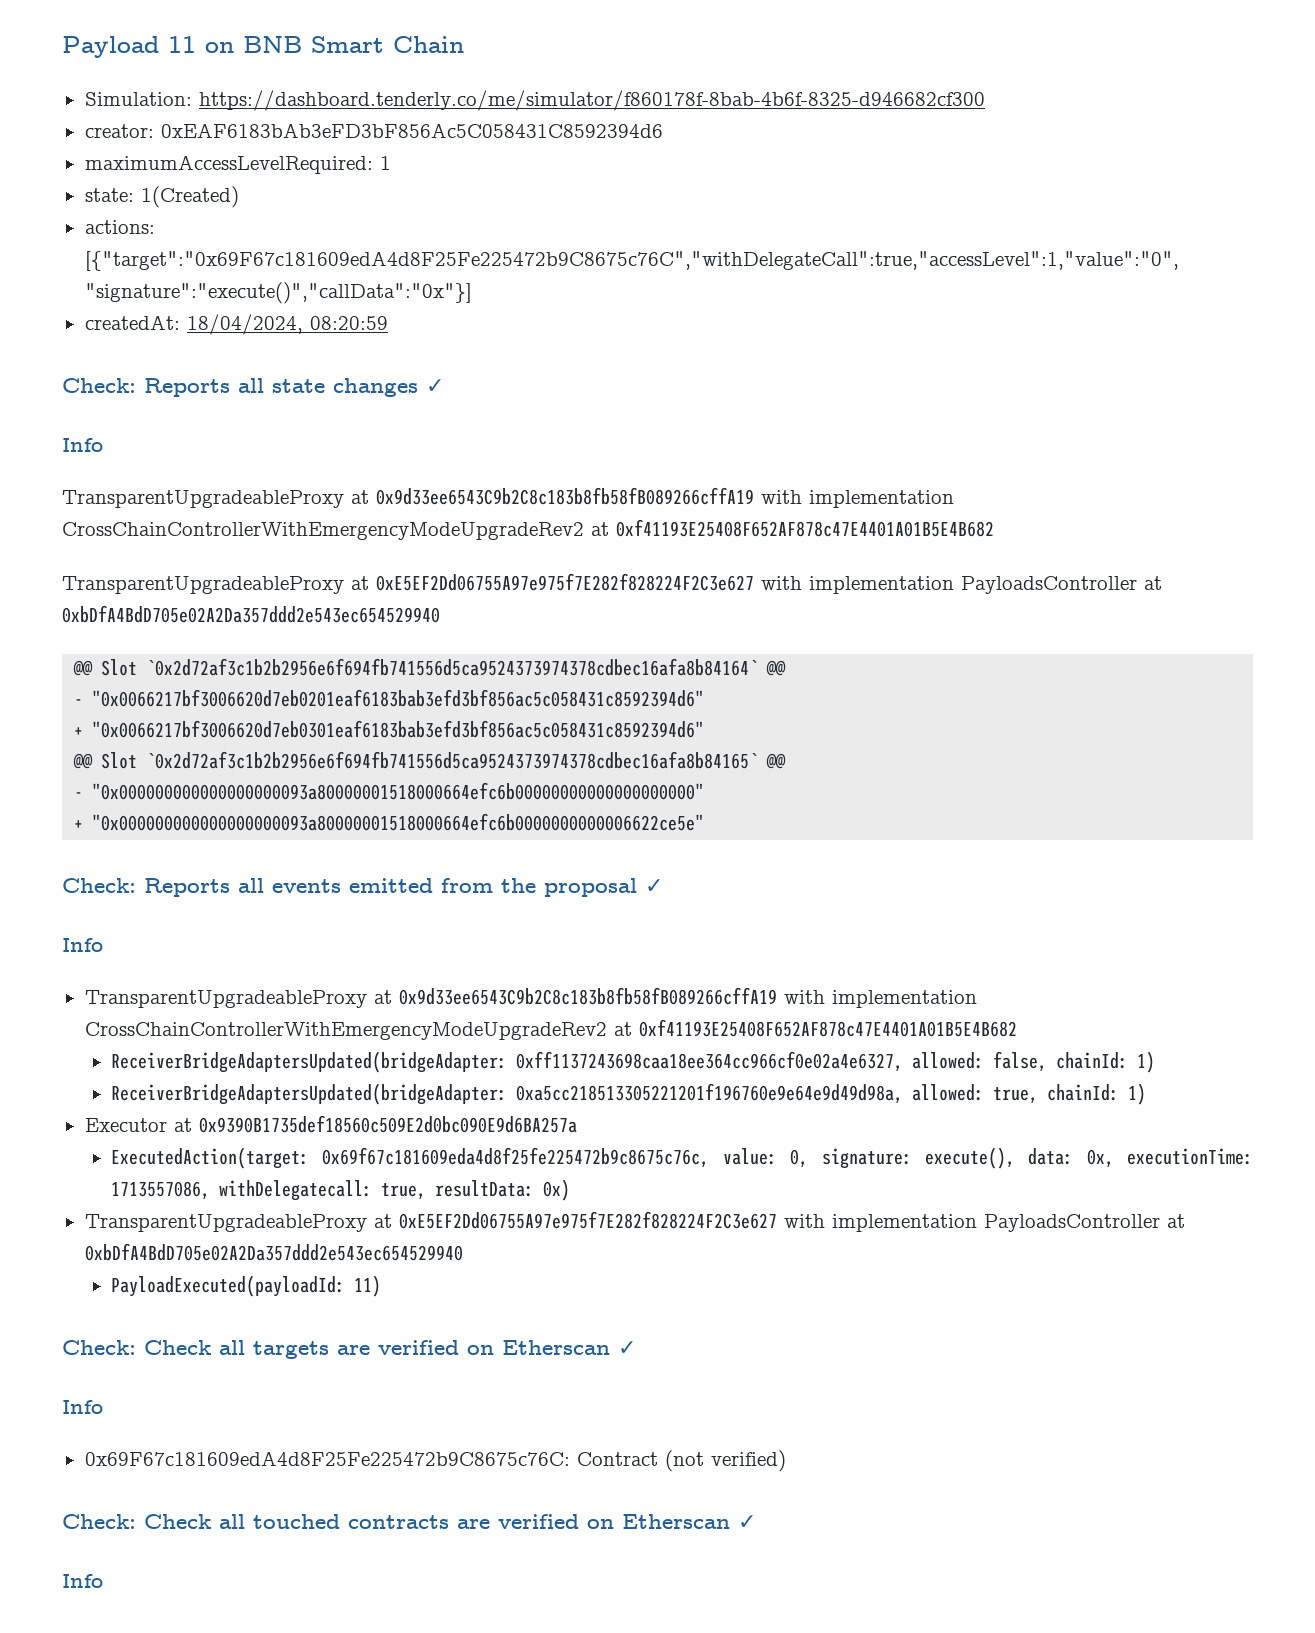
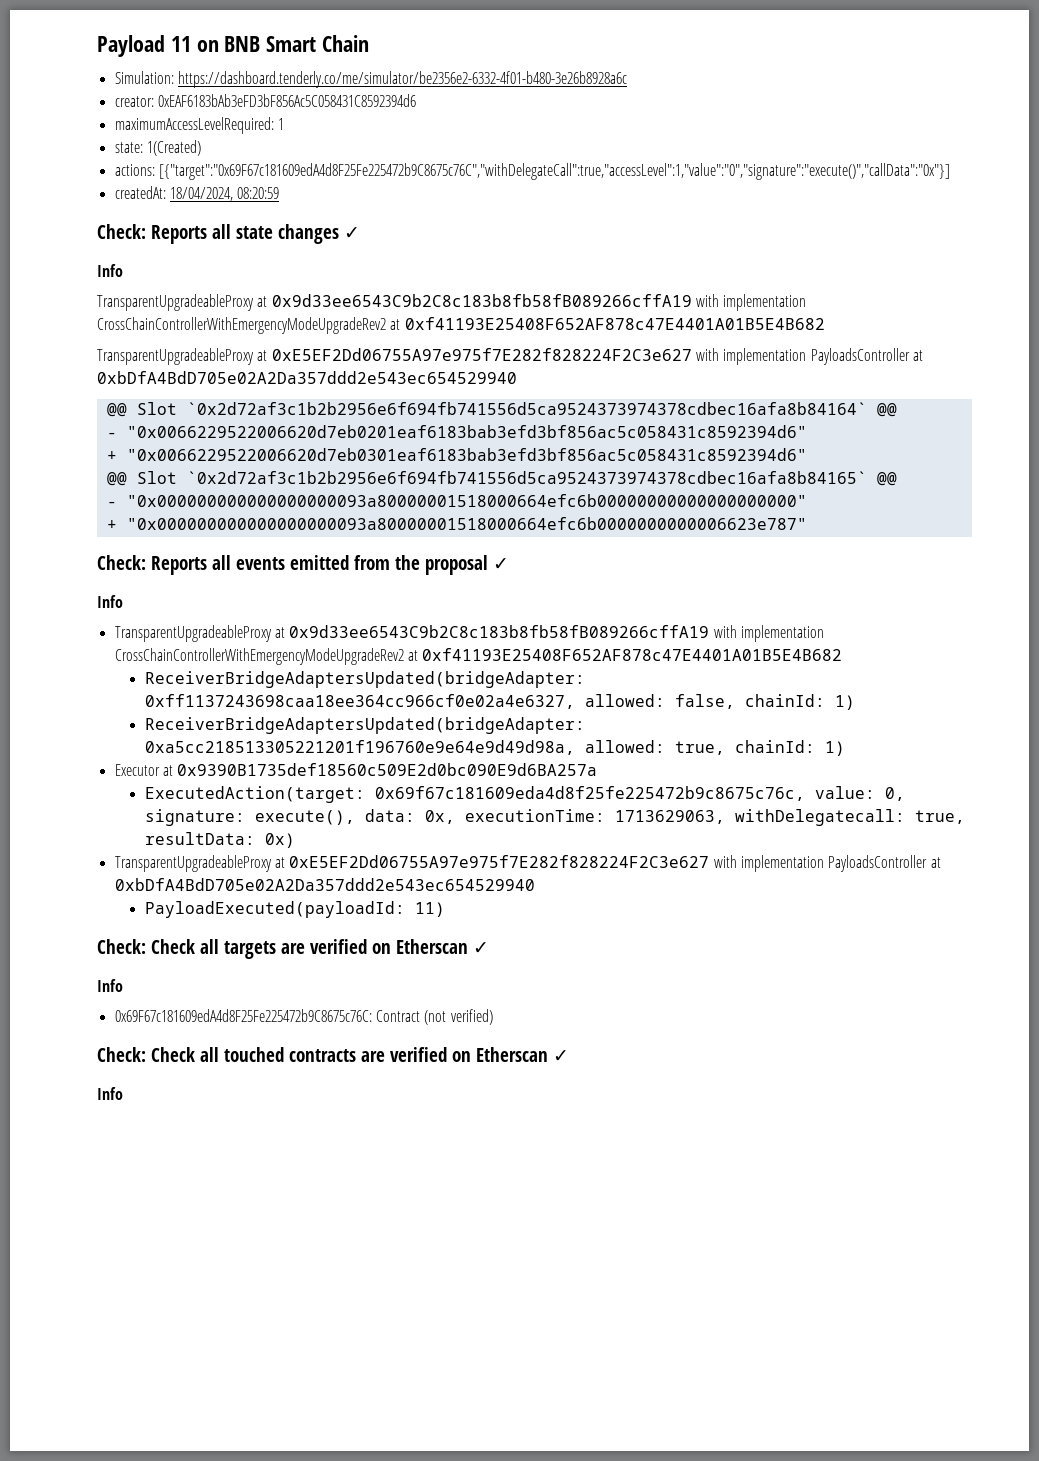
- Simulation: https://dashboard.tenderly.co/me/simulator/f860178f-8bab-4b6f-8325-d946682cf300
+ Simulation: https://dashboard.tenderly.co/me/simulator/be2356e2-6332-4f01-b480-3e26b8928a6c
- - "0x0066217bf3006620d7eb0201eaf6183bab3efd3bf856ac5c058431c8592394d6"
- + "0x0066217bf3006620d7eb0301eaf6183bab3efd3bf856ac5c058431c8592394d6"
+ - "0x0066229522006620d7eb0201eaf6183bab3efd3bf856ac5c058431c8592394d6"
+ + "0x0066229522006620d7eb0301eaf6183bab3efd3bf856ac5c058431c8592394d6"
- + "0x000000000000000000093a80000001518000664efc6b0000000000006622ce5e"
+ + "0x000000000000000000093a80000001518000664efc6b0000000000006623e787"
- ExecutedAction(target: 0x69f67c181609eda4d8f25fe225472b9c8675c76c, value: 0, signature: execute(), data: 0x, executionTime: 1713557086, withDelegatecall: true, resultData: 0x)
+ ExecutedAction(target: 0x69f67c181609eda4d8f25fe225472b9c8675c76c, value: 0, signature: execute(), data: 0x, executionTime: 1713629063, withDelegatecall: true, resultData: 0x)

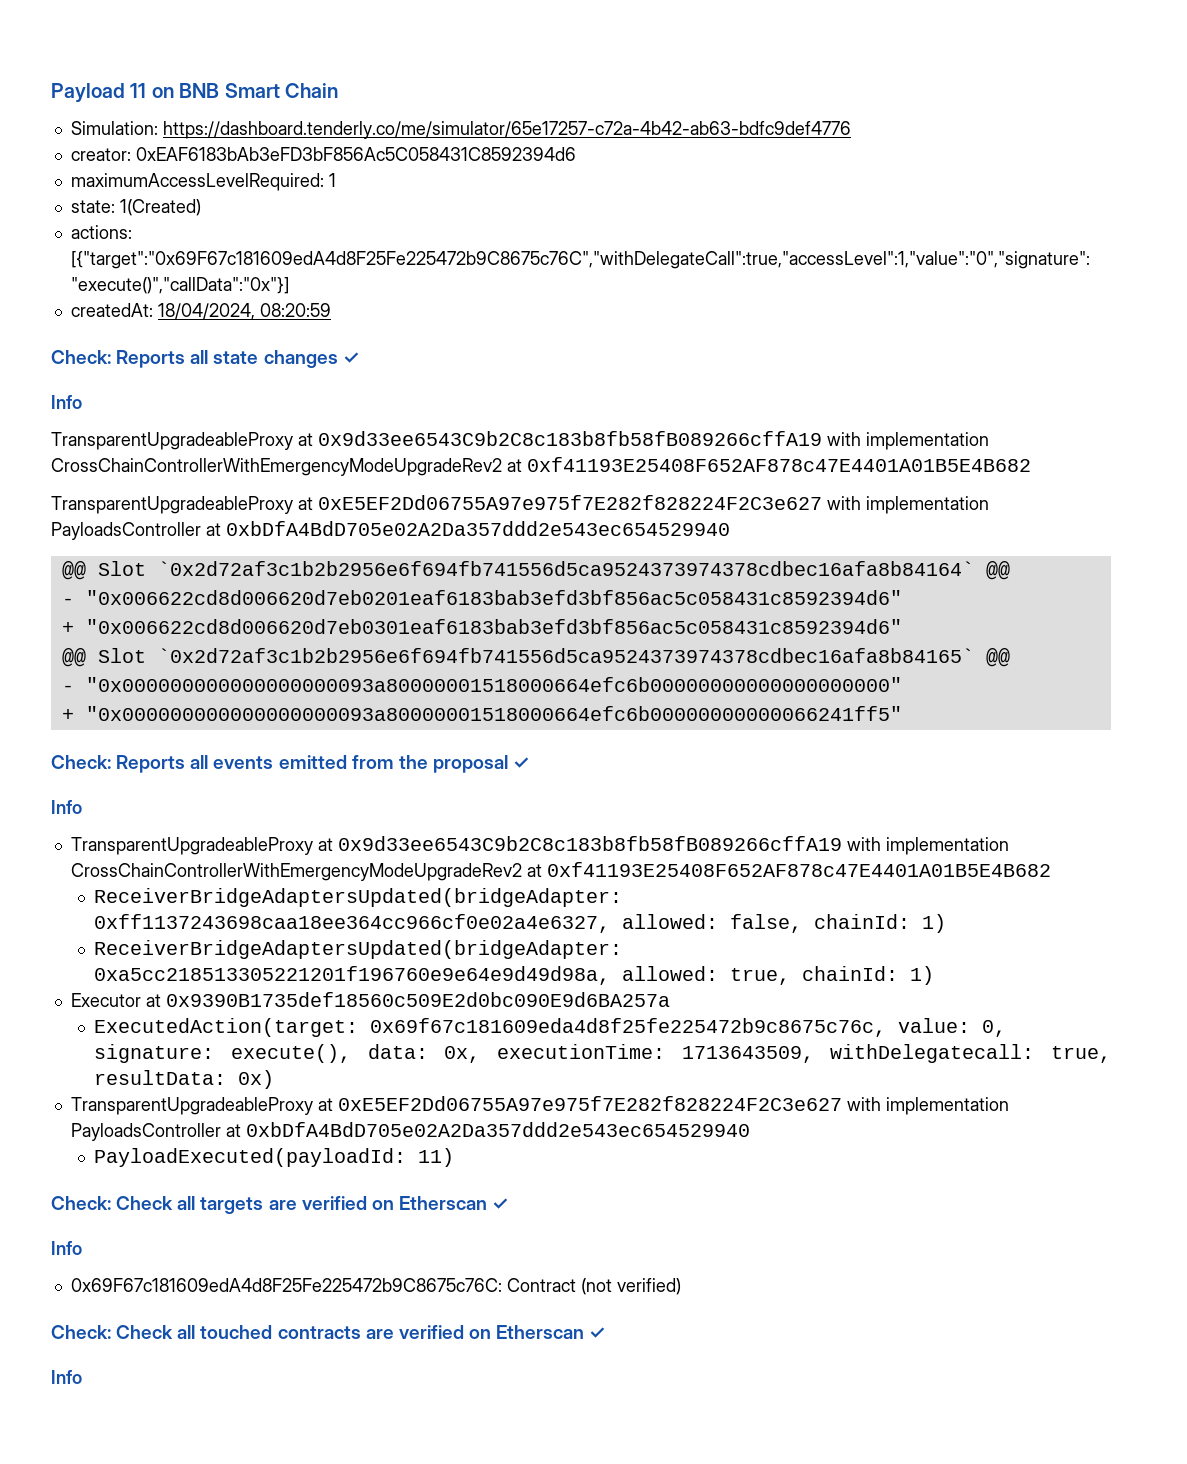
- Simulation: https://dashboard.tenderly.co/me/simulator/be2356e2-6332-4f01-b480-3e26b8928a6c
+ Simulation: https://dashboard.tenderly.co/me/simulator/65e17257-c72a-4b42-ab63-bdfc9def4776
- - "0x0066229522006620d7eb0201eaf6183bab3efd3bf856ac5c058431c8592394d6"
- + "0x0066229522006620d7eb0301eaf6183bab3efd3bf856ac5c058431c8592394d6"
+ - "0x006622cd8d006620d7eb0201eaf6183bab3efd3bf856ac5c058431c8592394d6"
+ + "0x006622cd8d006620d7eb0301eaf6183bab3efd3bf856ac5c058431c8592394d6"
- + "0x000000000000000000093a80000001518000664efc6b0000000000006623e787"
+ + "0x000000000000000000093a80000001518000664efc6b00000000000066241ff5"
- ExecutedAction(target: 0x69f67c181609eda4d8f25fe225472b9c8675c76c, value: 0, signature: execute(), data: 0x, executionTime: 1713629063, withDelegatecall: true, resultData: 0x)
+ ExecutedAction(target: 0x69f67c181609eda4d8f25fe225472b9c8675c76c, value: 0, signature: execute(), data: 0x, executionTime: 1713643509, withDelegatecall: true, resultData: 0x)

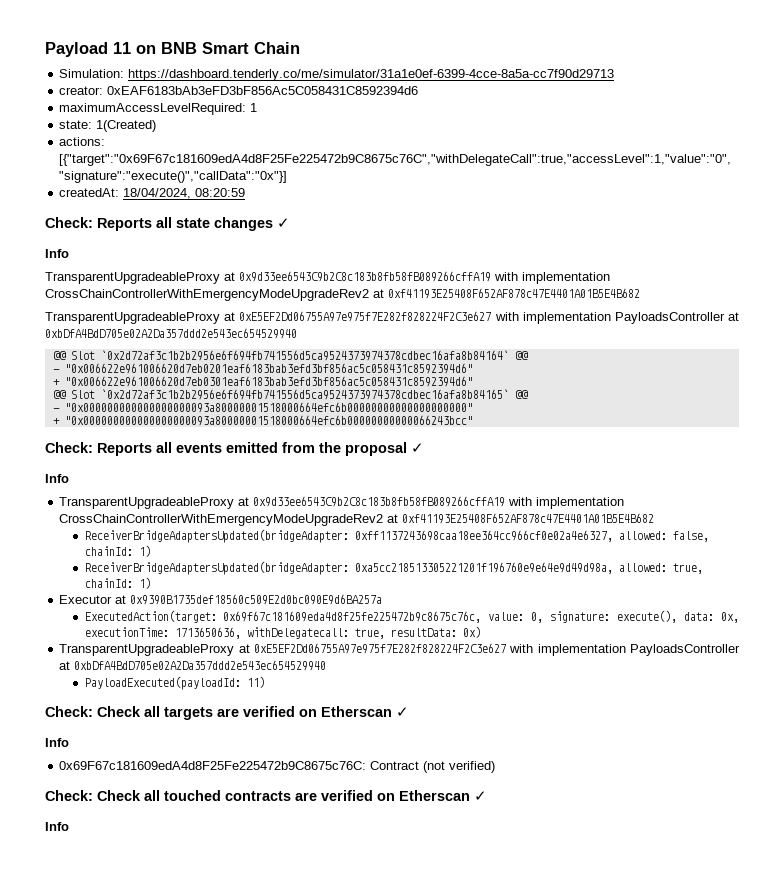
- Simulation: https://dashboard.tenderly.co/me/simulator/65e17257-c72a-4b42-ab63-bdfc9def4776
+ Simulation: https://dashboard.tenderly.co/me/simulator/31a1e0ef-6399-4cce-8a5a-cc7f90d29713
- - "0x006622cd8d006620d7eb0201eaf6183bab3efd3bf856ac5c058431c8592394d6"
- + "0x006622cd8d006620d7eb0301eaf6183bab3efd3bf856ac5c058431c8592394d6"
+ - "0x006622e961006620d7eb0201eaf6183bab3efd3bf856ac5c058431c8592394d6"
+ + "0x006622e961006620d7eb0301eaf6183bab3efd3bf856ac5c058431c8592394d6"
- + "0x000000000000000000093a80000001518000664efc6b00000000000066241ff5"
+ + "0x000000000000000000093a80000001518000664efc6b00000000000066243bcc"
- ExecutedAction(target: 0x69f67c181609eda4d8f25fe225472b9c8675c76c, value: 0, signature: execute(), data: 0x, executionTime: 1713643509, withDelegatecall: true, resultData: 0x)
+ ExecutedAction(target: 0x69f67c181609eda4d8f25fe225472b9c8675c76c, value: 0, signature: execute(), data: 0x, executionTime: 1713650636, withDelegatecall: true, resultData: 0x)

